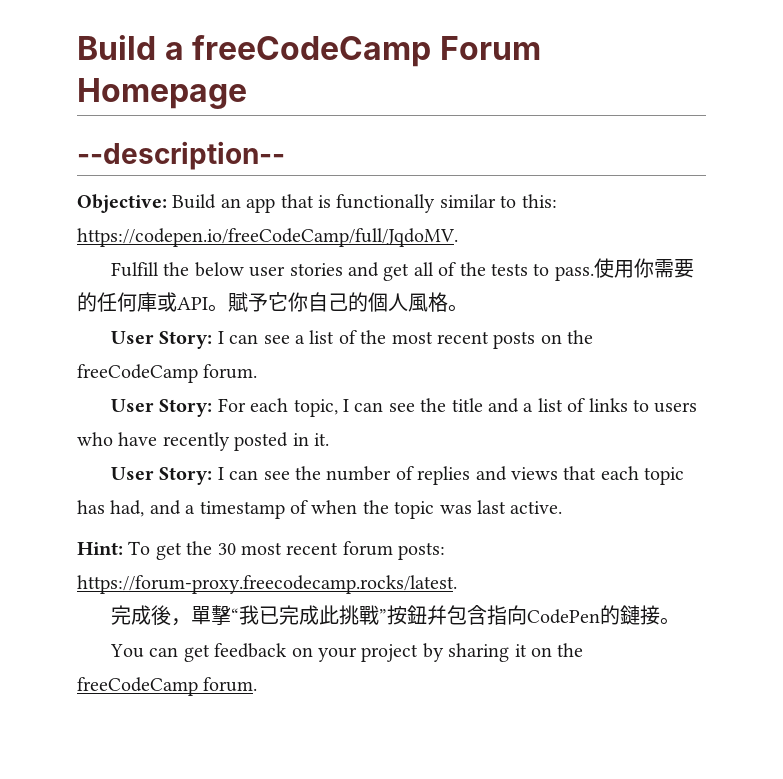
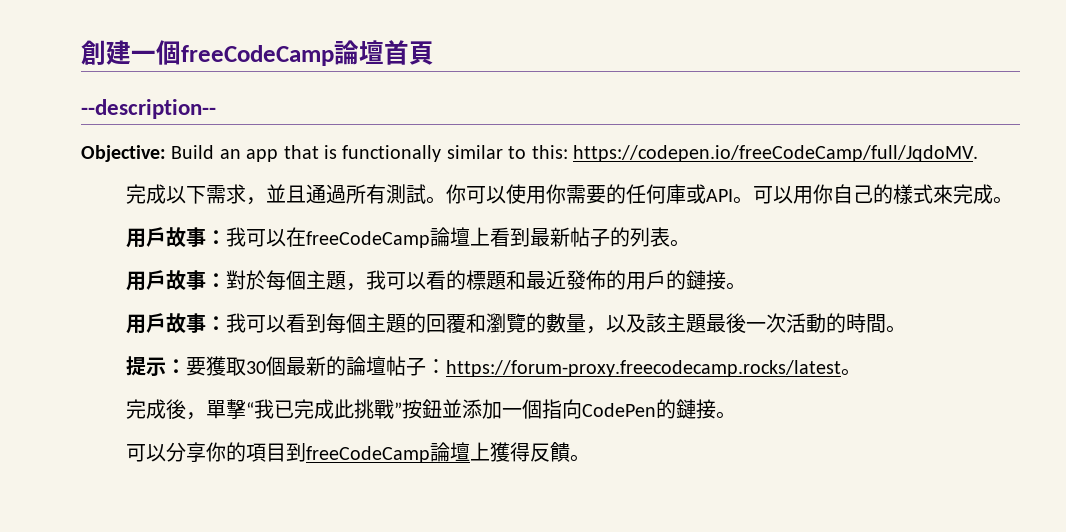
- Build a freeCodeCamp Forum Homepage
+ 創建一個freeCodeCamp論壇首頁
- Fulfill the below user stories and get all of the tests to pass.使用你需要的任何庫或API。
+ 完成以下需求，並且通過所有測試。你可以使用你需要的任何庫或API。
- 賦予它你自己的個人風格。
- User Story: I can see a list of the most recent posts on the freeCodeCamp forum.
- User Story: For each topic, I can see the title and a list of links to users who have recently posted in it.
- User Story: I can see the number of replies and views that each topic has had, and a timestamp of when the topic was last active.
- Hint: To get the 30 most recent forum posts: https://forum-proxy.freecodecamp.rocks/latest.
+ 可以用你自己的樣式來完成。
+ 用戶故事：我可以在freeCodeCamp論壇上看到最新帖子的列表。
+ 用戶故事：對於每個主題，我可以看的標題和最近發佈的用戶的鏈接。
+ 用戶故事：我可以看到每個主題的回覆和瀏覽的數量，以及該主題最後一次活動的時間。
+ 提示：要獲取30個最新的論壇帖子：https://forum-proxy.freecodecamp.rocks/latest。
- 完成後，單擊“我已完成此挑戰”按鈕幷包含指向CodePen的鏈接。
+ 完成後，單擊“我已完成此挑戰”按鈕並添加一個指向CodePen的鏈接。
- You can get feedback on your project by sharing it on the freeCodeCamp forum.
+ 可以分享你的項目到freeCodeCamp論壇上獲得反饋。

